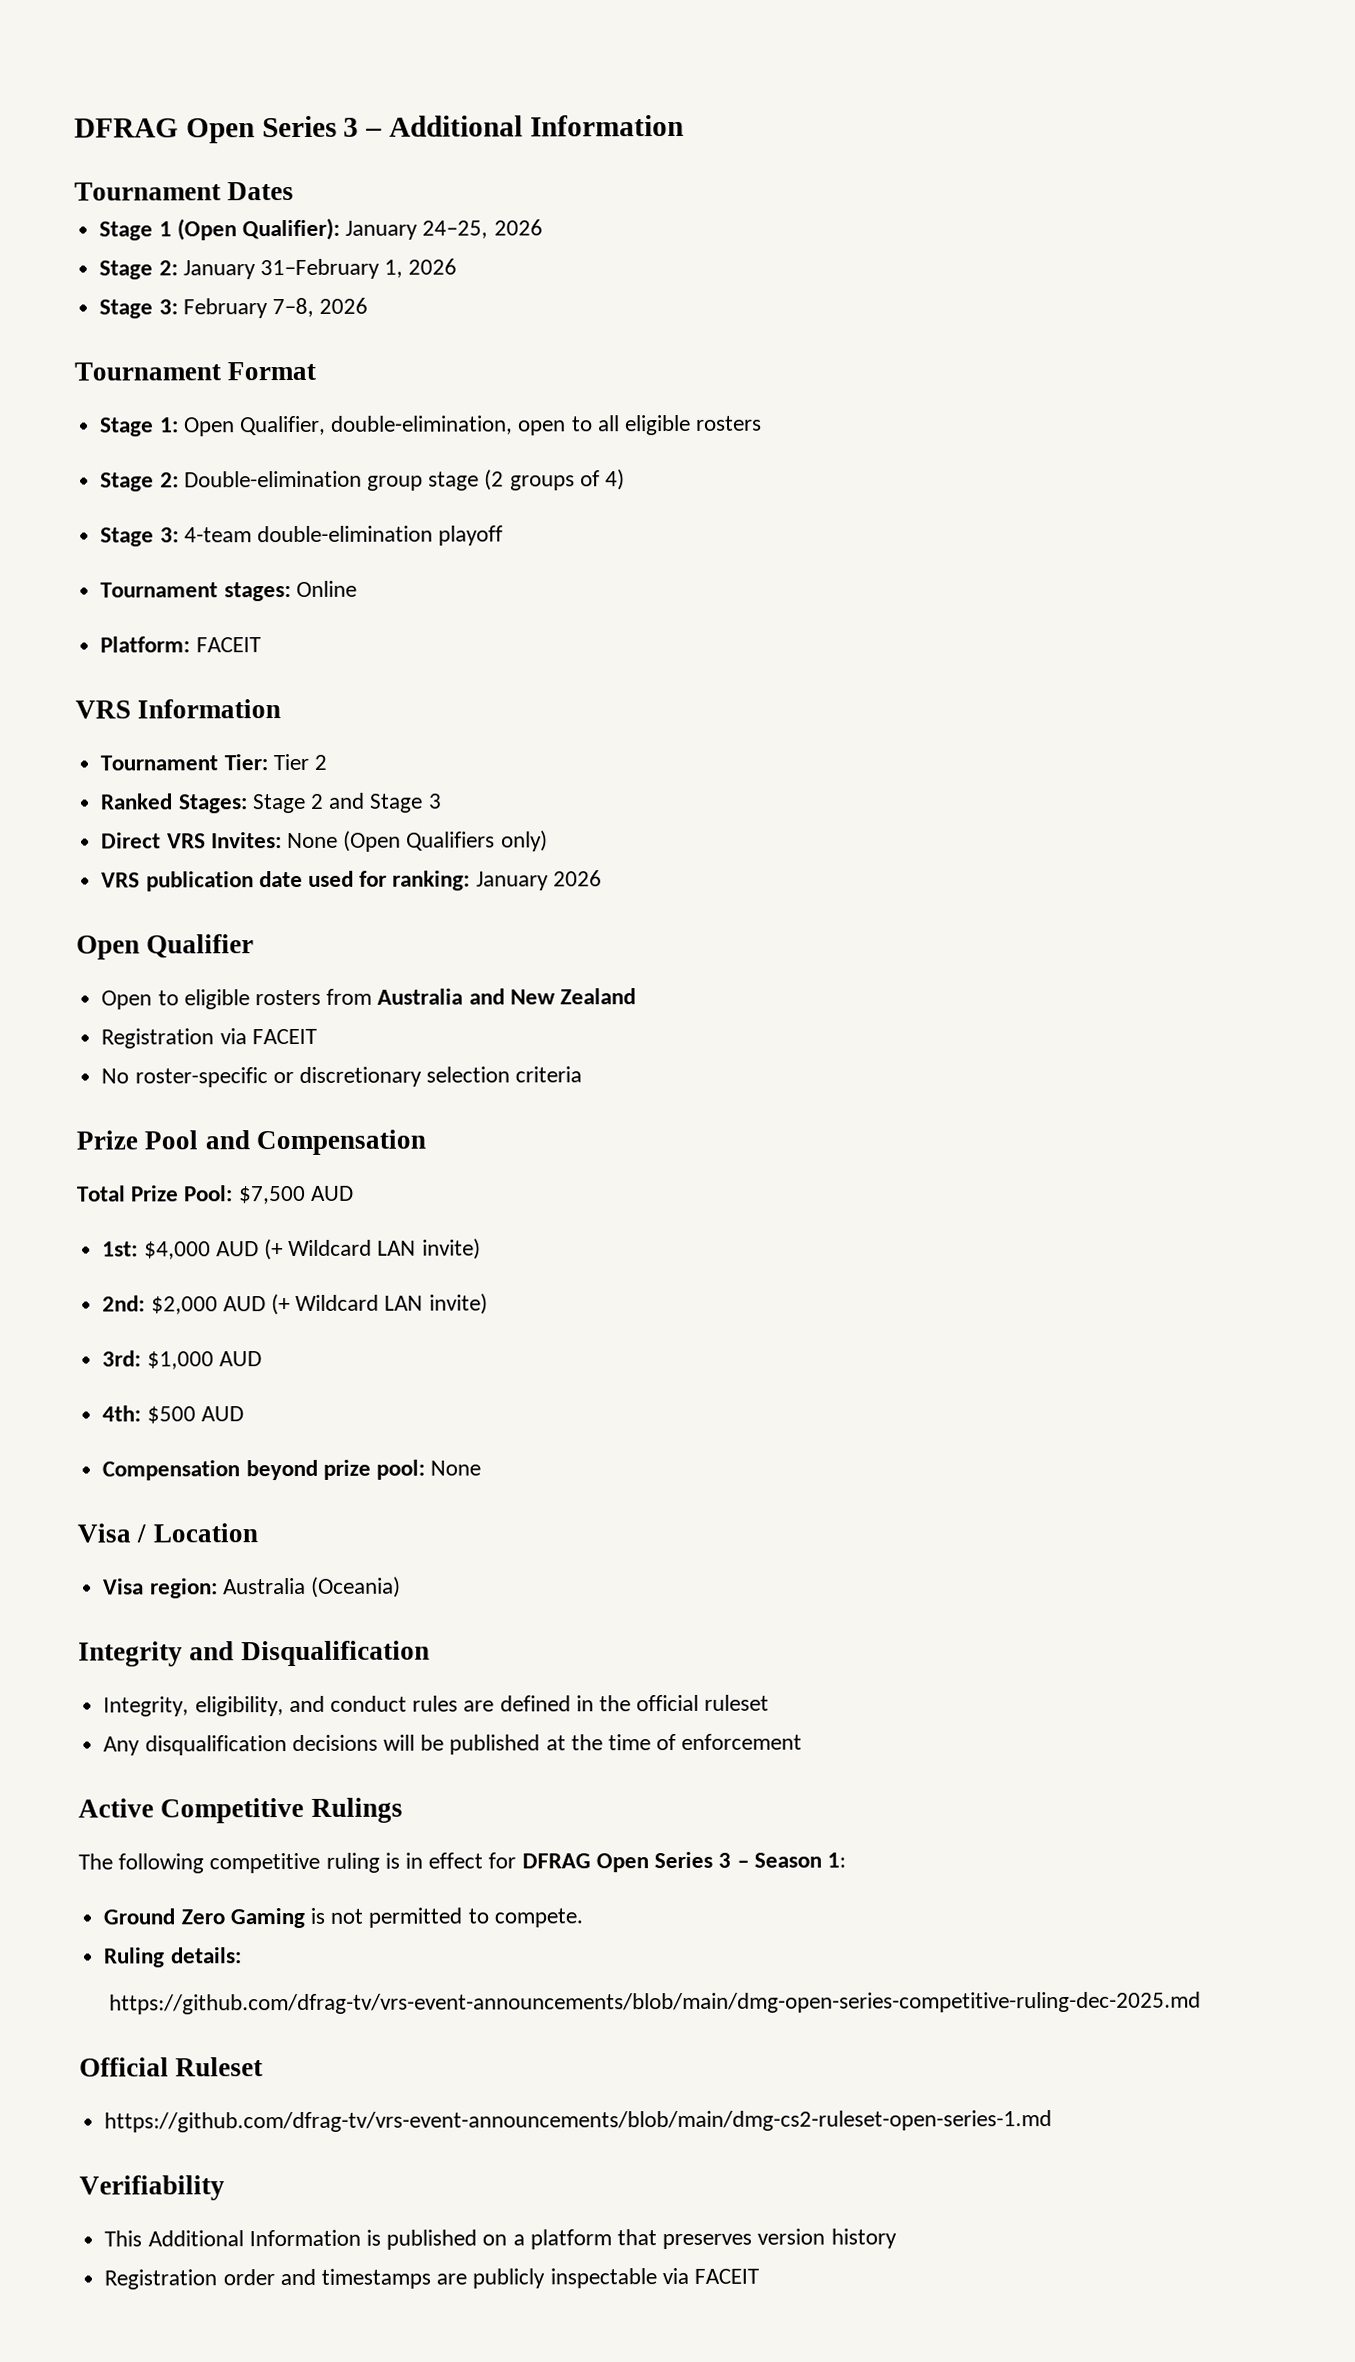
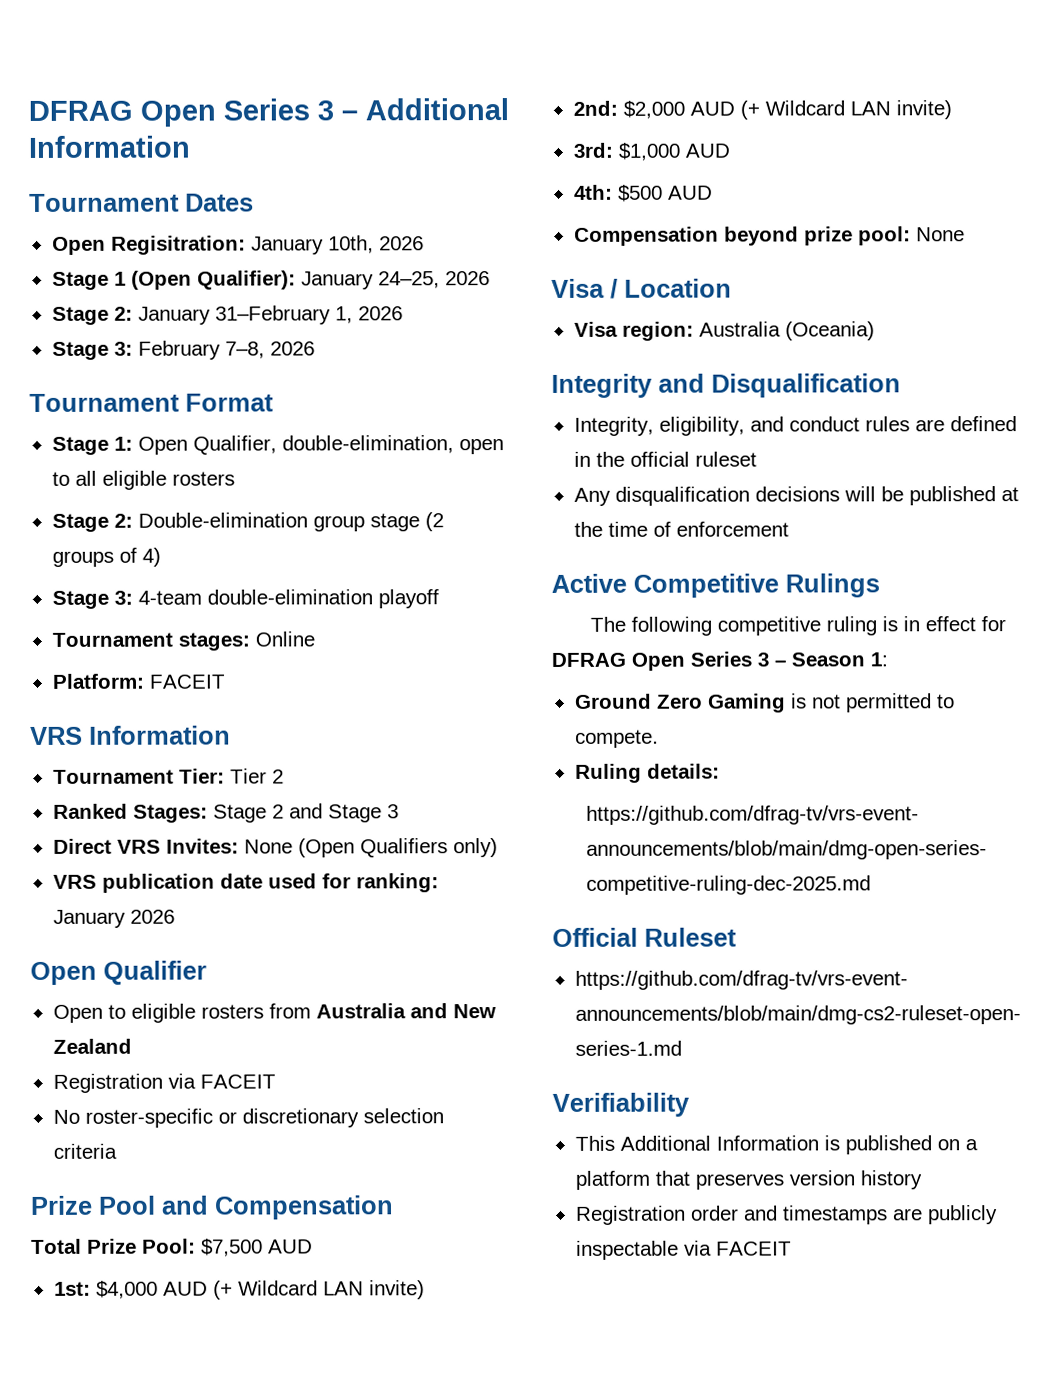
+ Open Regisitration: January 10th, 2026

